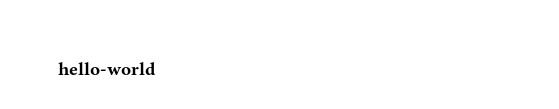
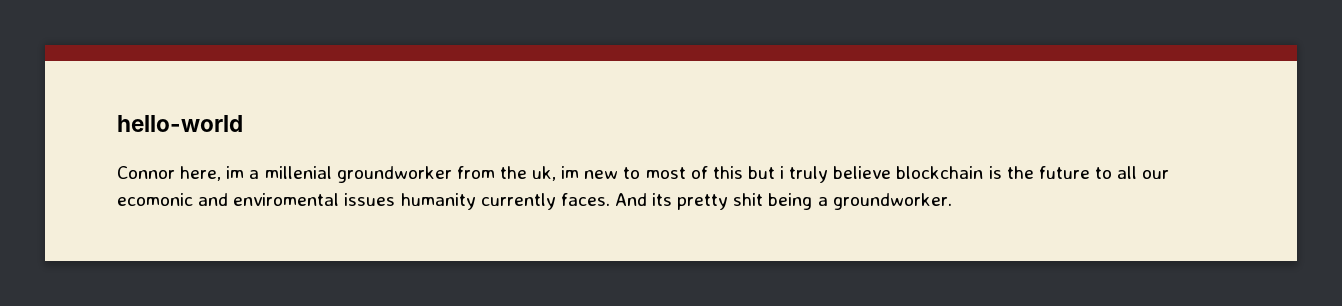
+ Connor here, im a millenial groundworker from the uk, im new to most of this but i truly believe blockchain is the future to all our ecomonic and enviromental issues humanity currently faces. And its pretty shit being a groundworker.

